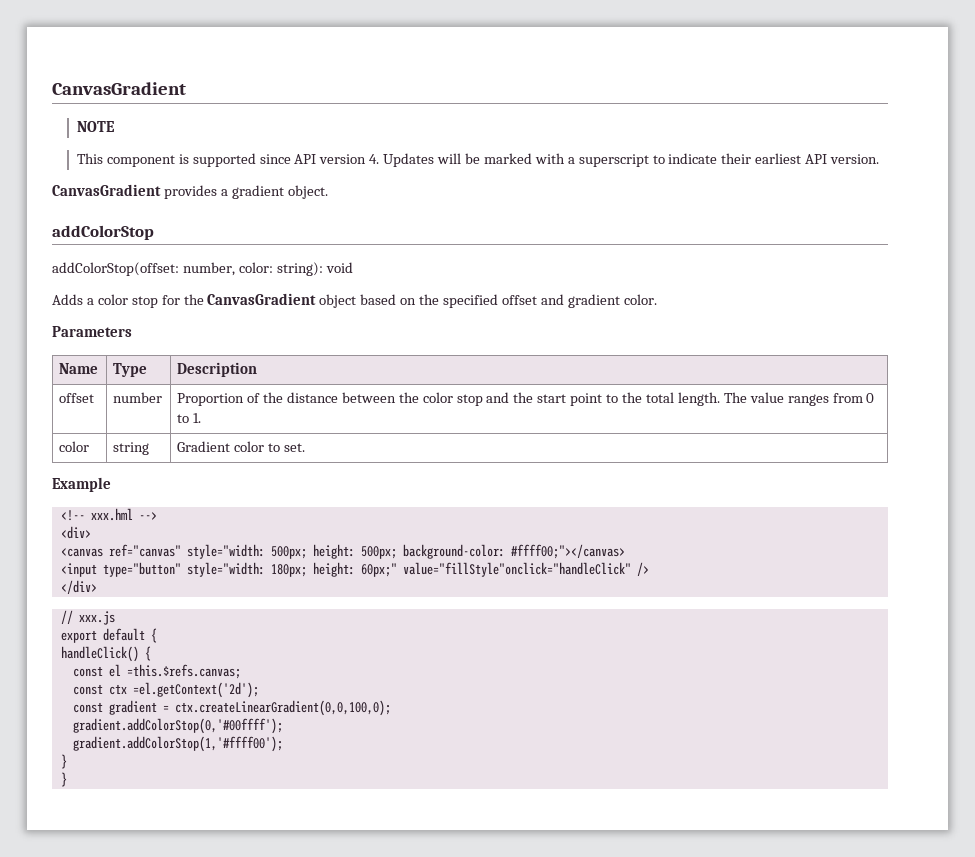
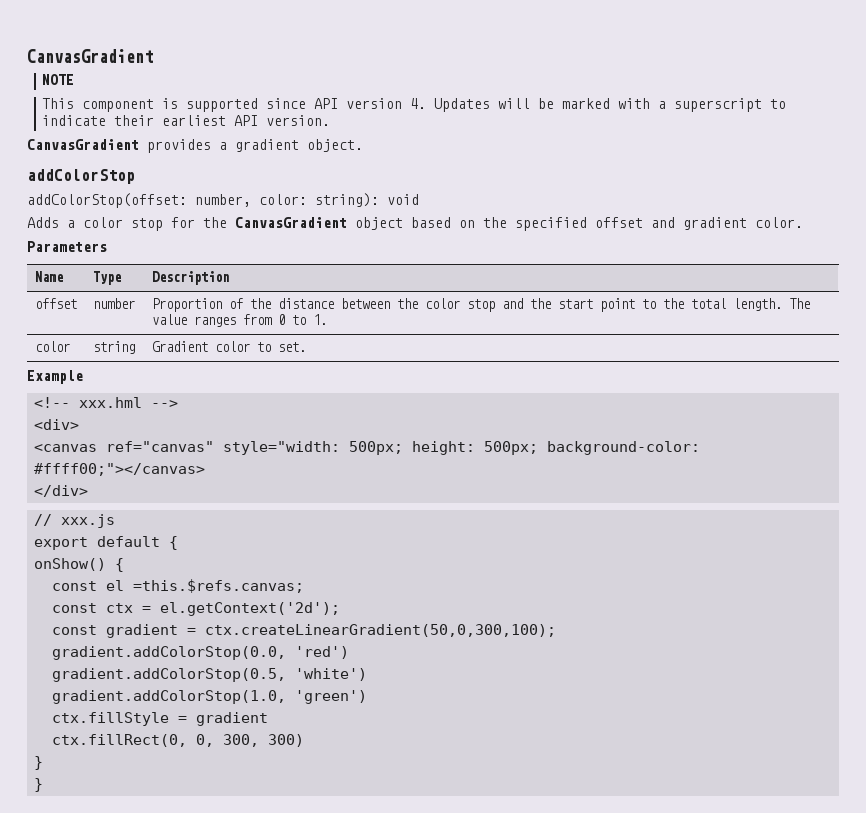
- <input type="button" style="width: 180px; height: 60px;" value="fillStyle"onclick="handleClick" />
- handleClick() {
+ onShow() {
- const ctx =el.getContext('2d');
+ const ctx = el.getContext('2d');
- const gradient = ctx.createLinearGradient(0,0,100,0);
- gradient.addColorStop(0,'#00ffff');
- gradient.addColorStop(1,'#ffff00');
+ const gradient = ctx.createLinearGradient(50,0,300,100);
+ gradient.addColorStop(0.0, 'red')
+ gradient.addColorStop(0.5, 'white')
+ gradient.addColorStop(1.0, 'green')
+ ctx.fillStyle = gradient
+ ctx.fillRect(0, 0, 300, 300)

